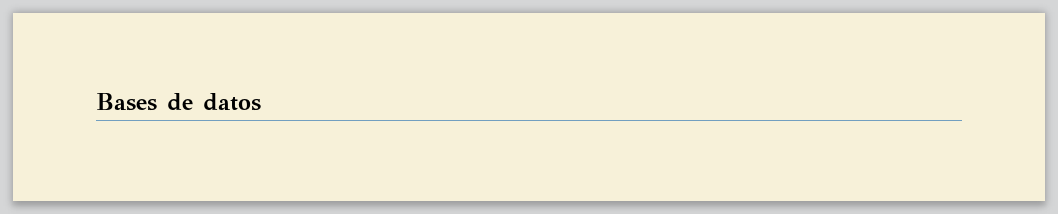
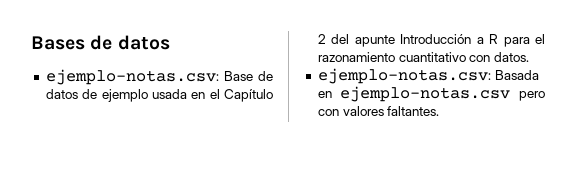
+ ejemplo-notas.csv: Base de datos de ejemplo usada en el Capítulo 2 del apunte Introducción a R para el razonamiento cuantitativo con datos.
+ ejemplo-notas.csv: Basada en ejemplo-notas.csv pero con valores faltantes.

